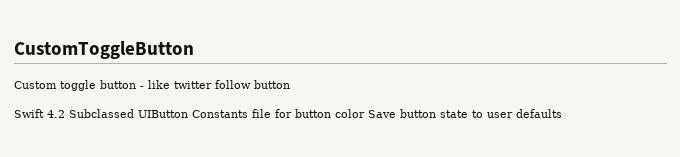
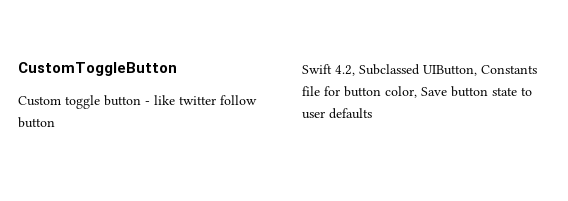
- Swift 4.2 Subclassed UIButton Constants file for button color Save button state to user defaults
+ Swift 4.2, Subclassed UIButton, Constants file for button color, Save button state to user defaults

